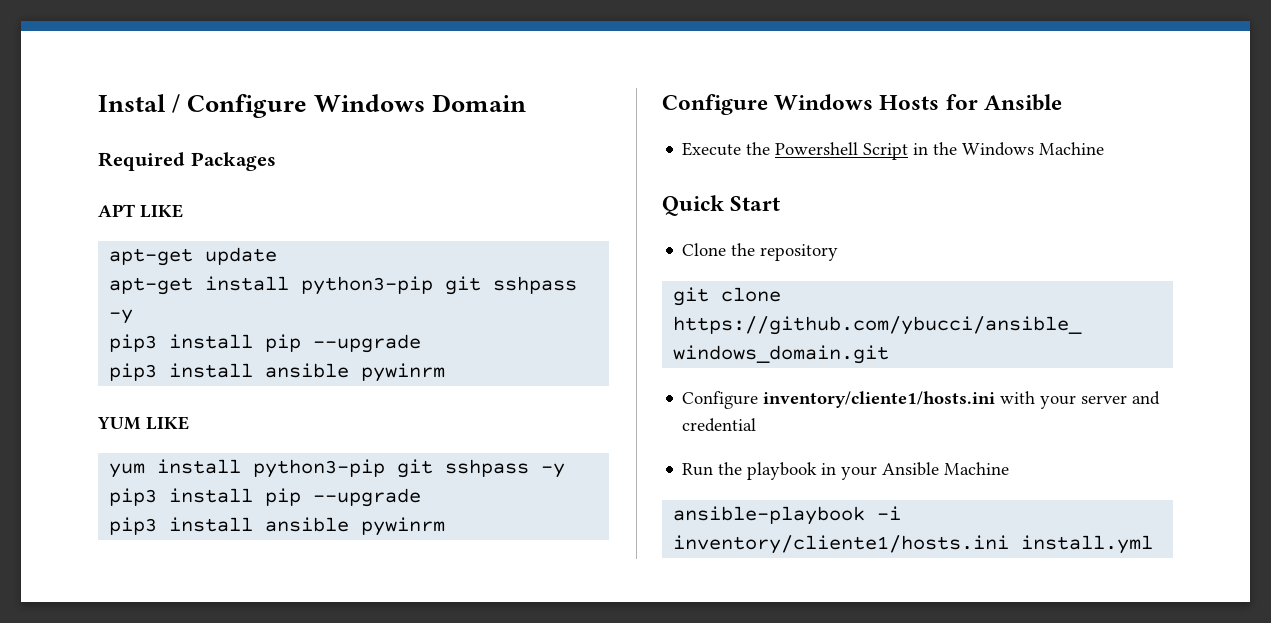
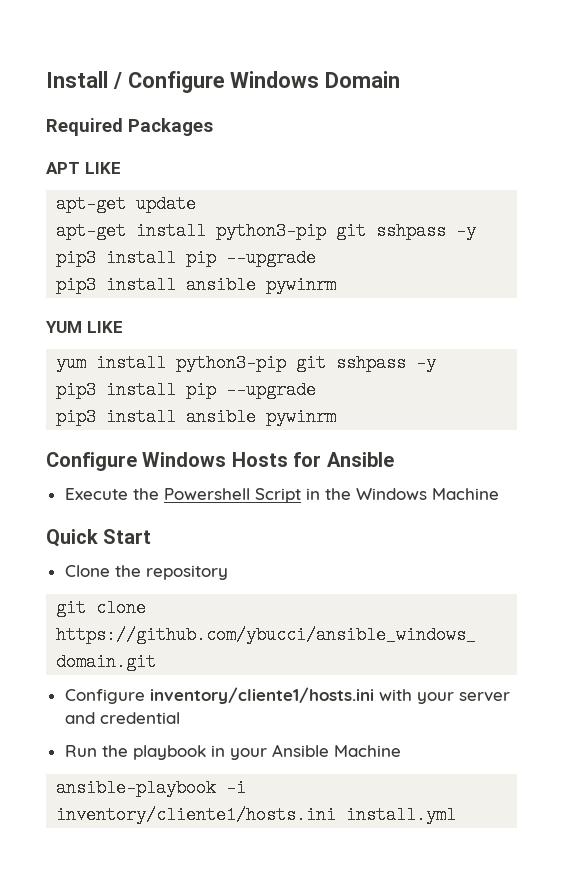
- Instal / Configure Windows Domain
+ Install / Configure Windows Domain

